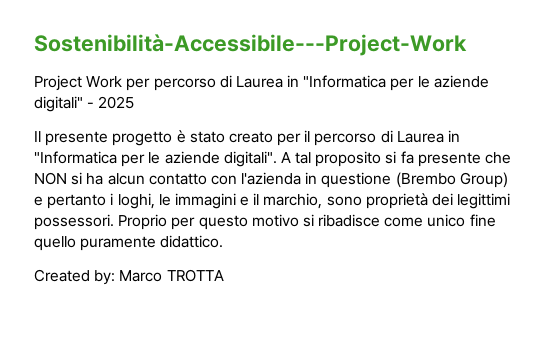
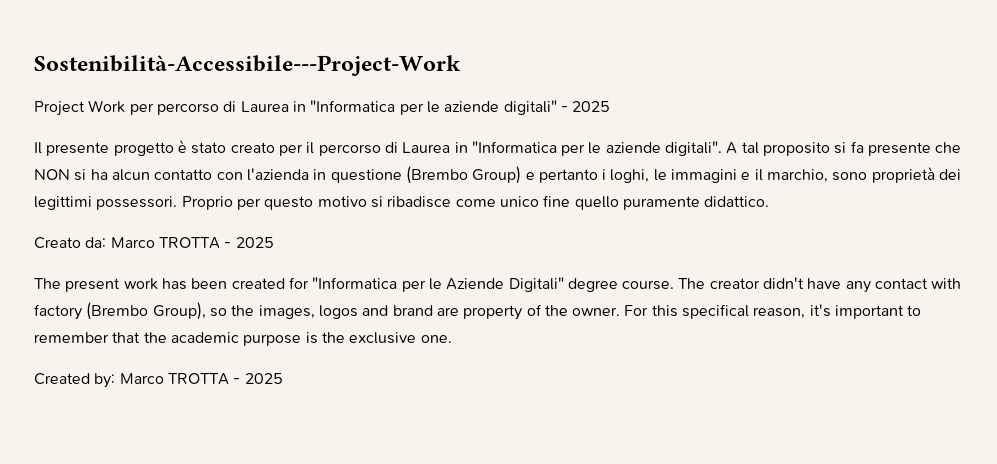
+ Creato da: Marco TROTTA - 2025
+ The present work has been created for "Informatica per le Aziende Digitali" degree course. The creator didn't have any contact with factory (Brembo Group), so the images, logos and brand are property of the owner. For this specifical reason, it's important to remember that the academic purpose is the exclusive one.
- Created by: Marco TROTTA
+ Created by: Marco TROTTA - 2025

